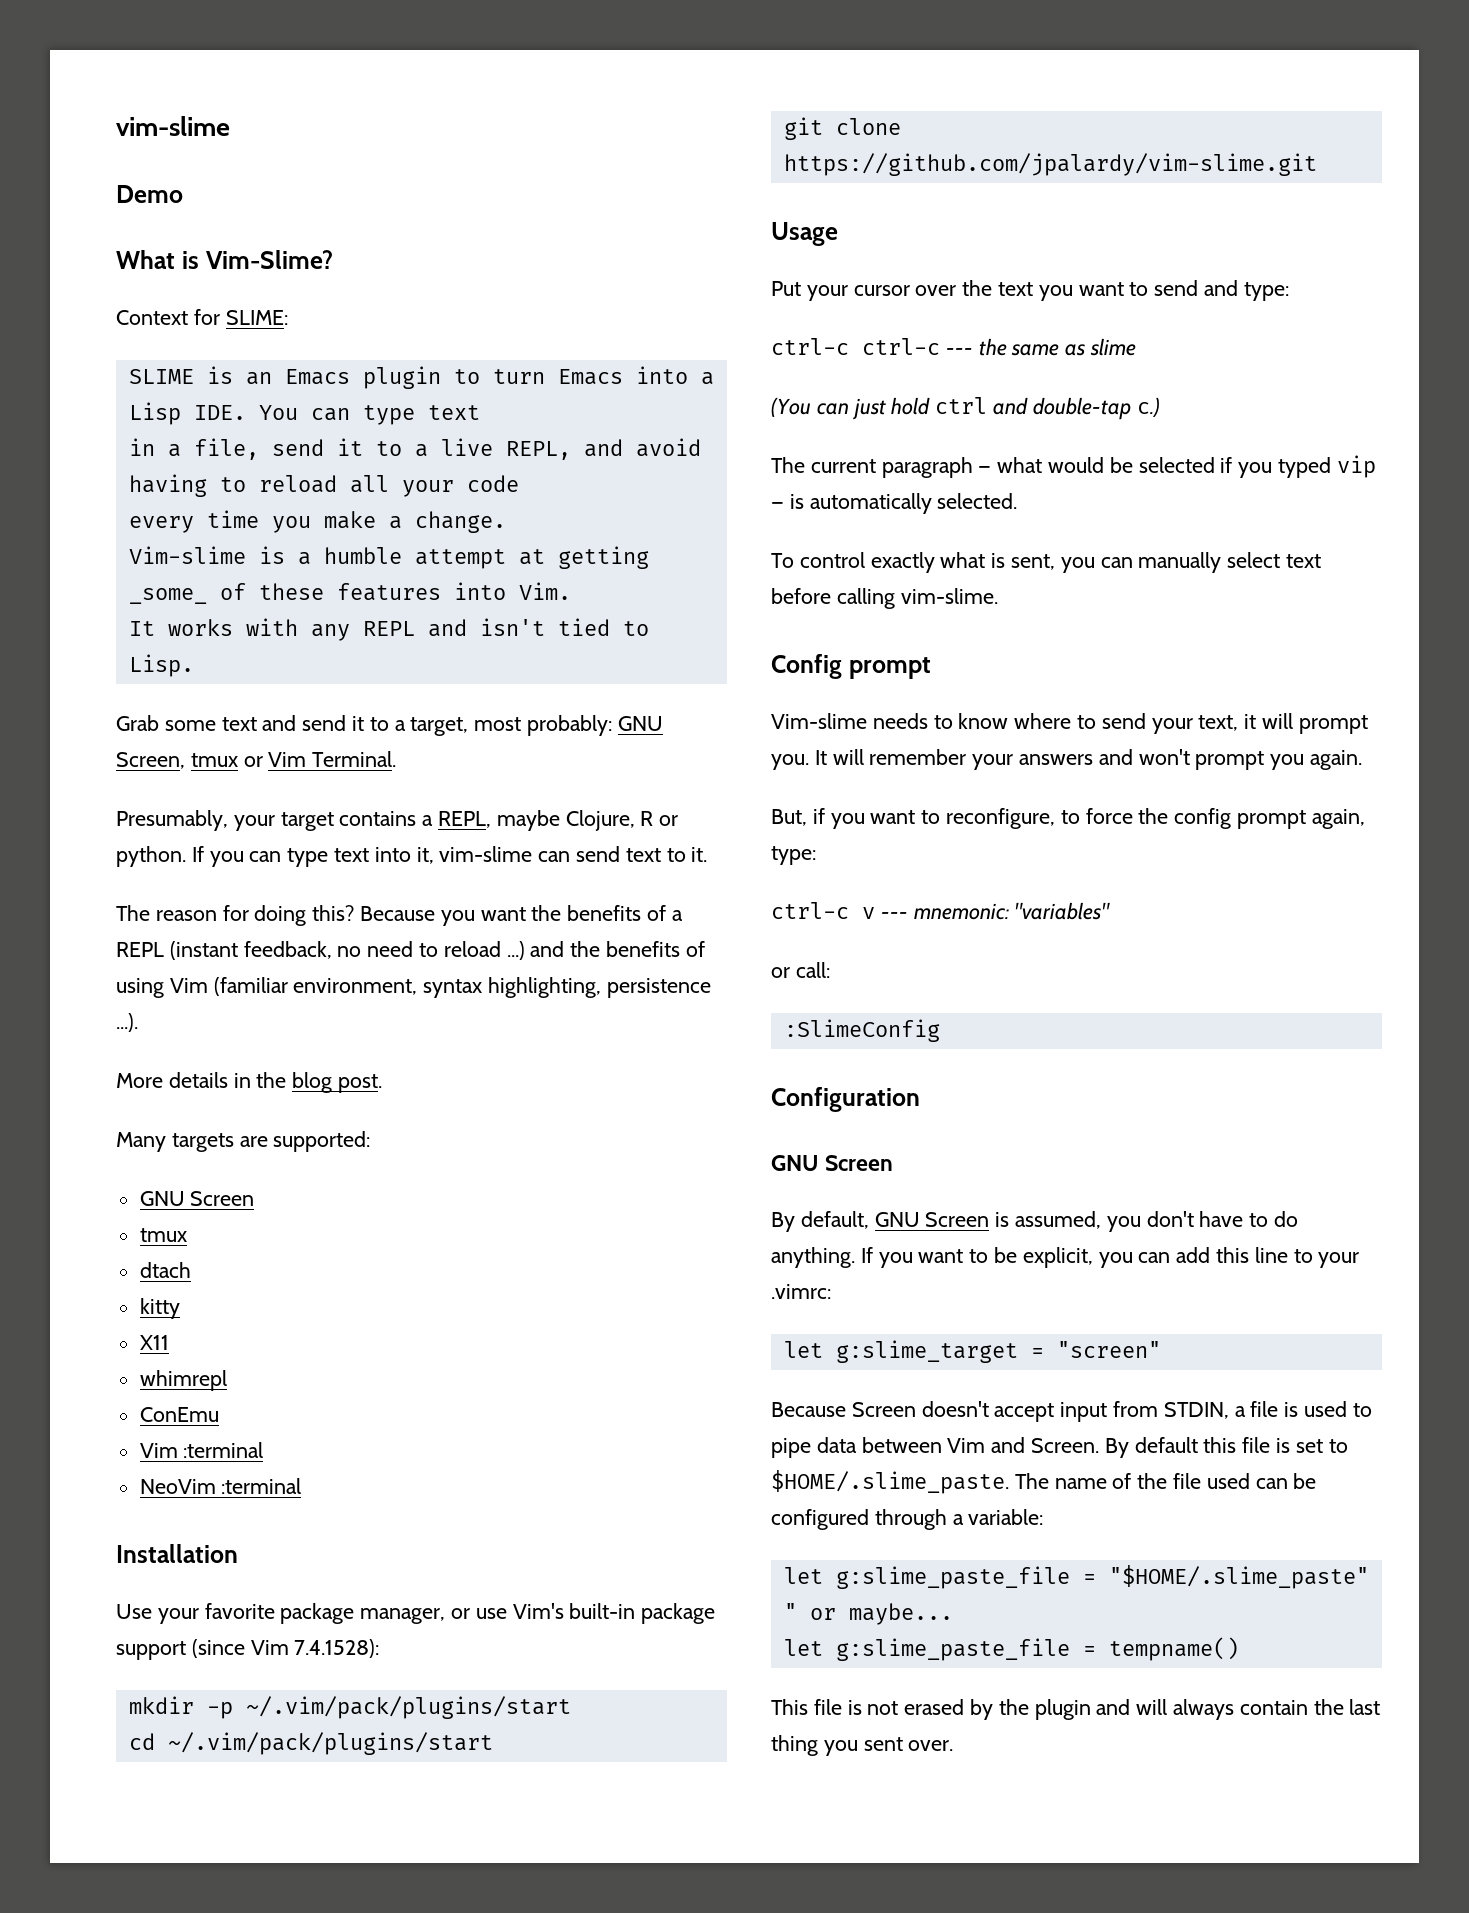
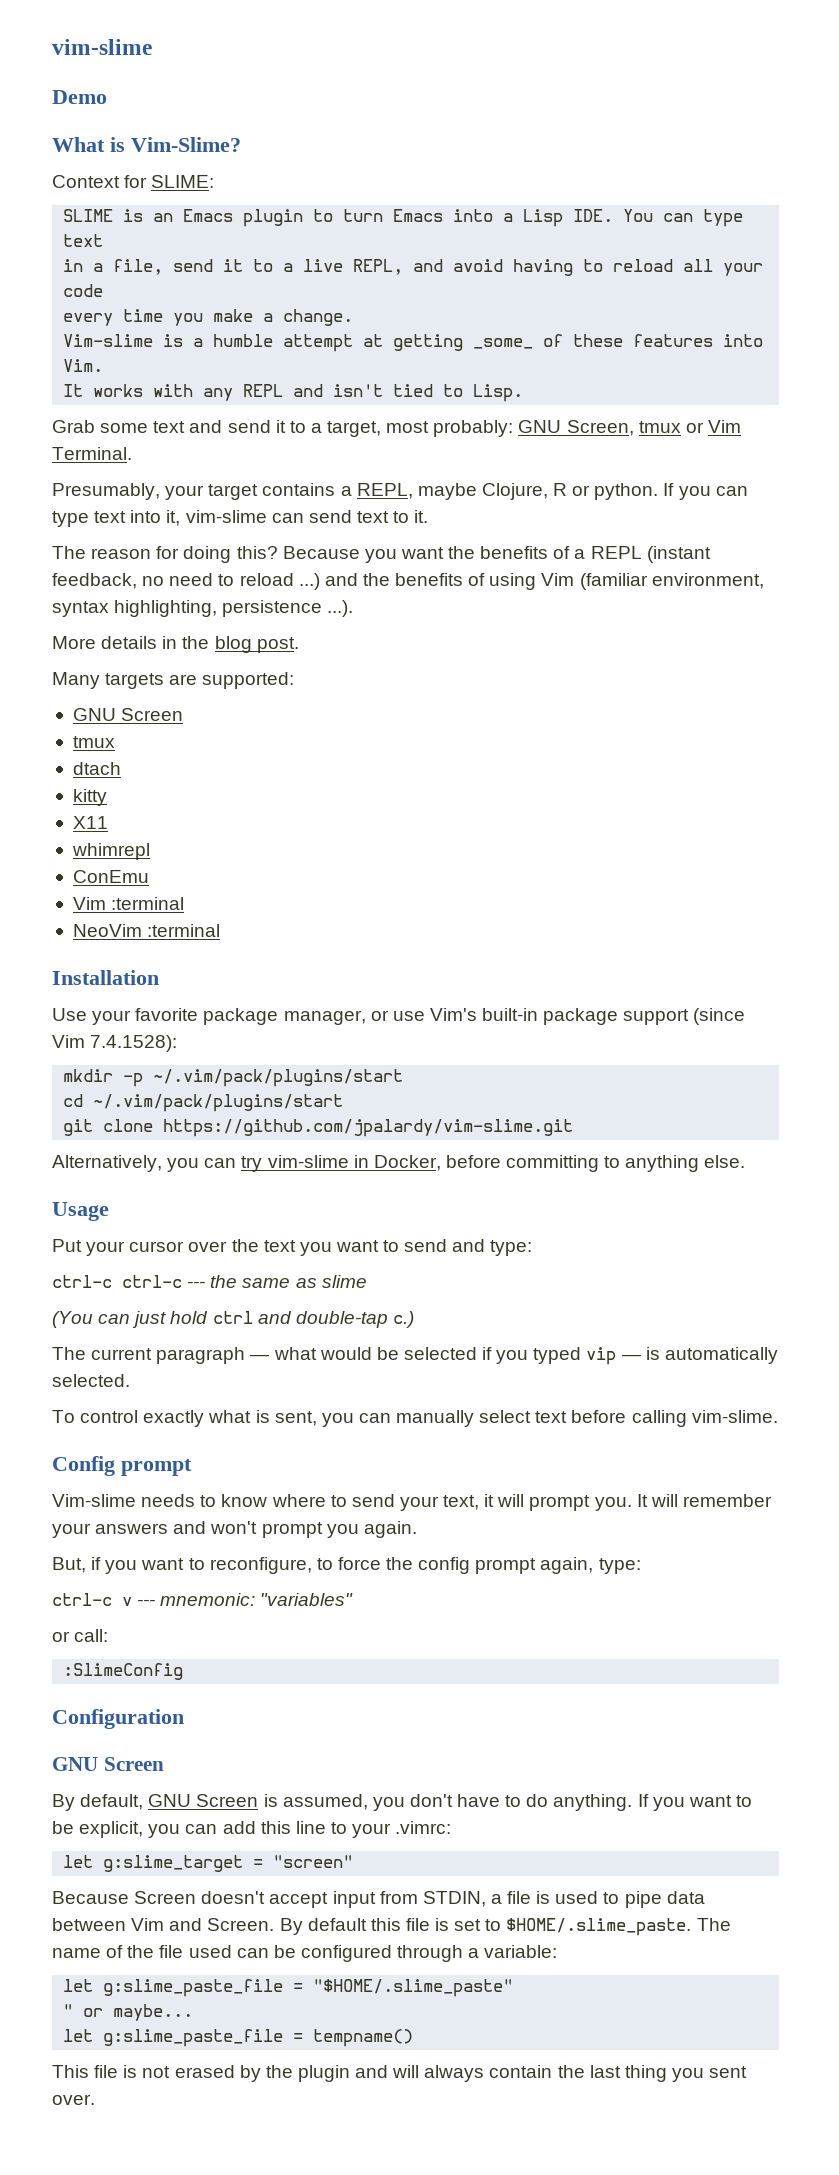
+ Alternatively, you can try vim-slime in Docker, before committing to anything else.

